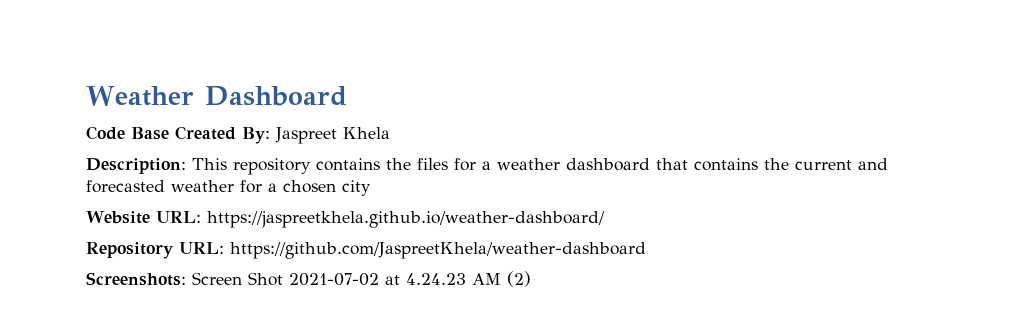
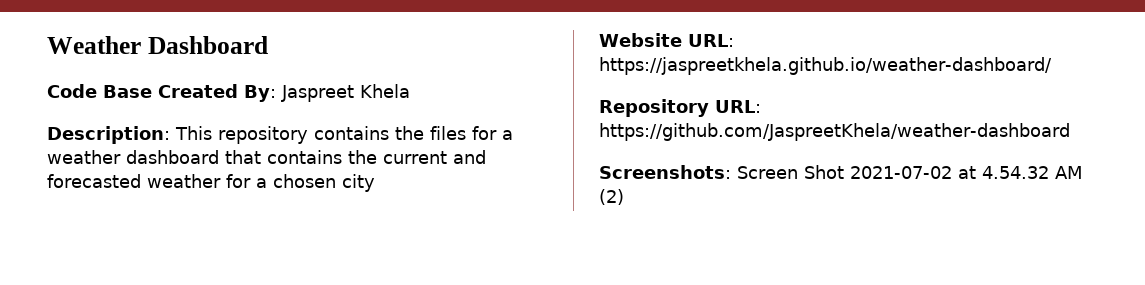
- Screenshots: Screen Shot 2021-07-02 at 4.24.23 AM (2)
+ Screenshots: Screen Shot 2021-07-02 at 4.54.32 AM (2)

